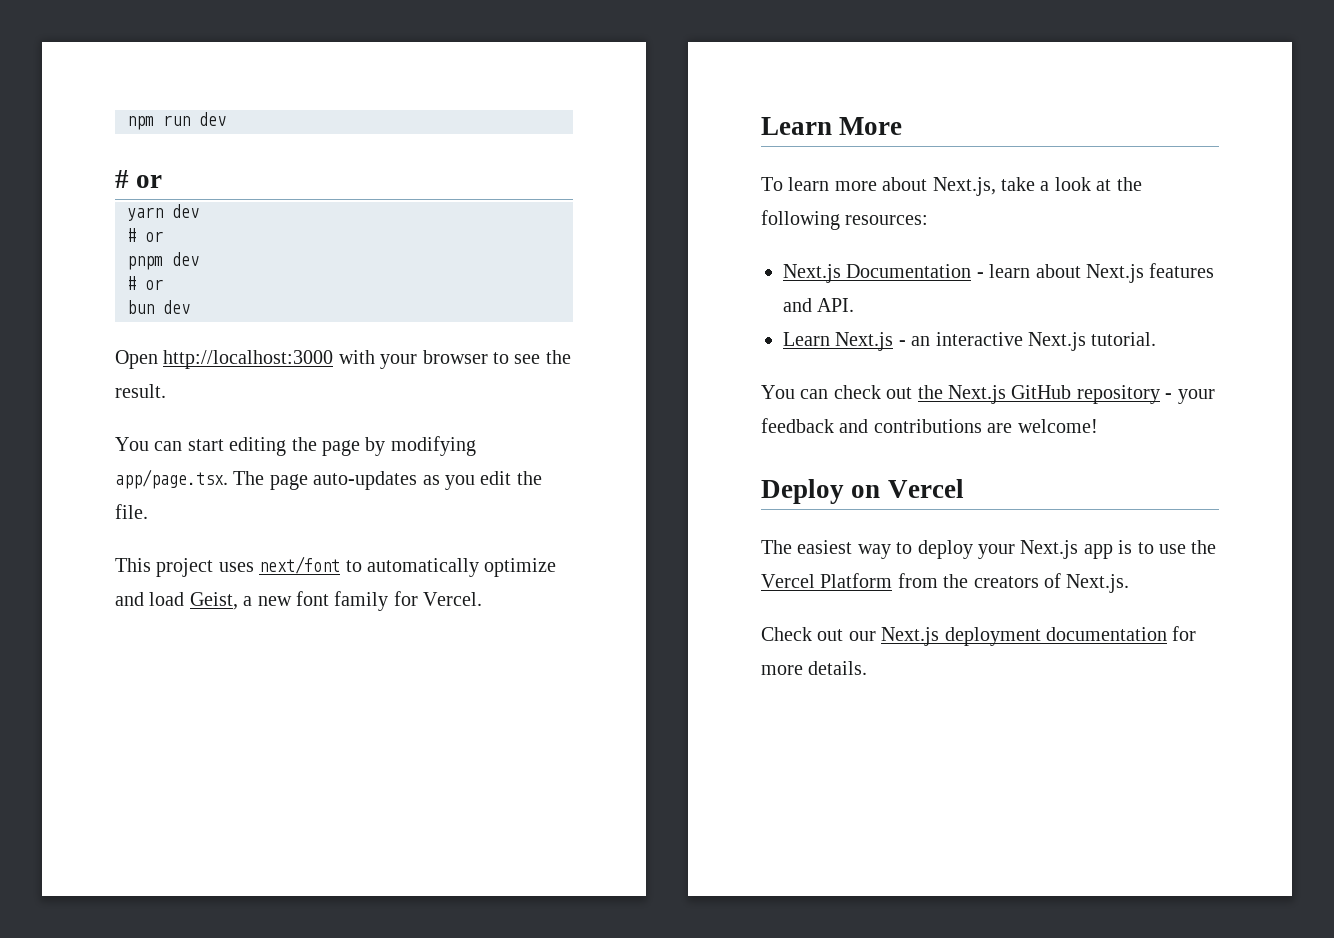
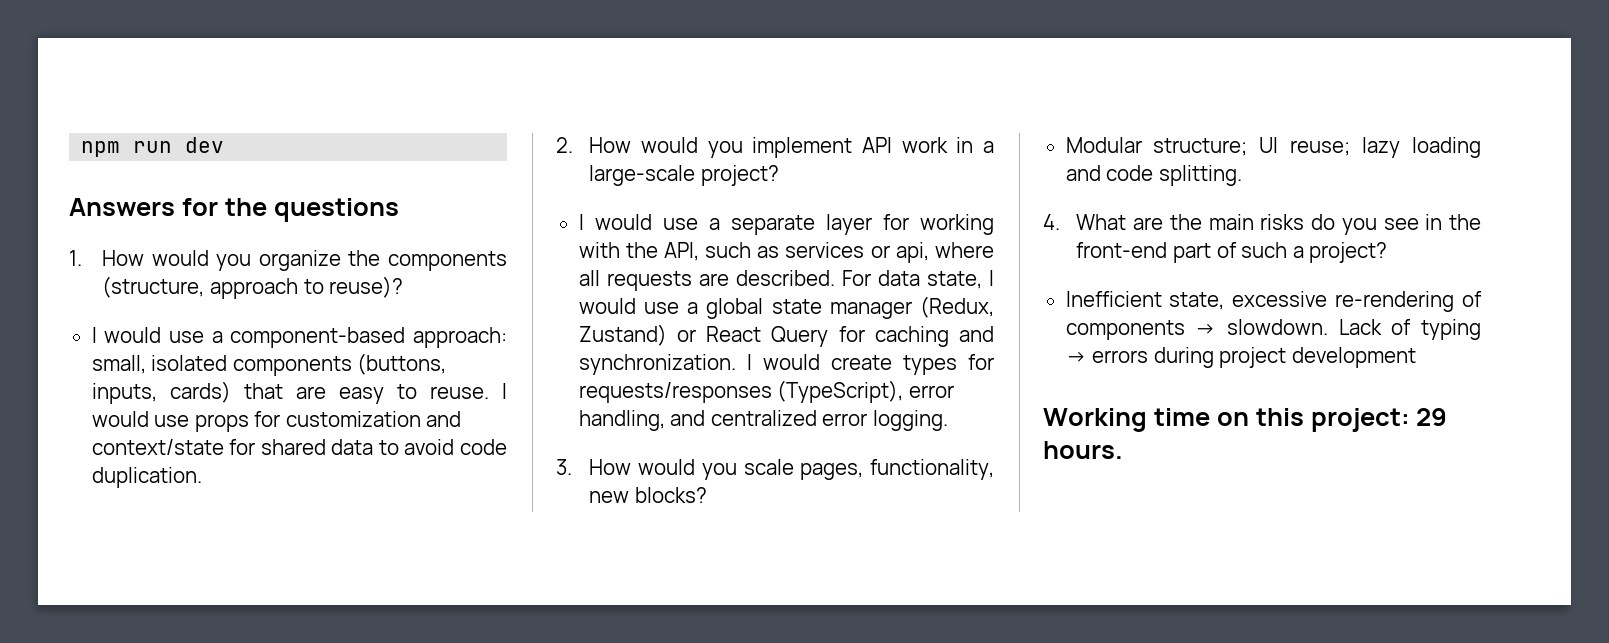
  npm run dev
- # or
- yarn dev
- # or
- pnpm dev
- # or
- bun dev
- Open http://localhost:3000 with your browser to see the result.
- You can start editing the page by modifying app/page.tsx. The page auto-updates as you edit the file.
- This project uses next/font to automatically optimize and load Geist, a new font family for Vercel.
- Learn More
- To learn more about Next.js, take a look at the following resources:
- Next.js Documentation - learn about Next.js features and API.
- Learn Next.js - an interactive Next.js tutorial.
- You can check out the Next.js GitHub repository - your feedback and contributions are welcome!
- Deploy on Vercel
- The easiest way to deploy your Next.js app is to use the Vercel Platform from the creators of Next.js.
- Check out our Next.js deployment documentation for more details.
+ Answers for the questions
+ 1. How would you organize the components (structure, approach to reuse)?
+ I would use a component-based approach: small, isolated components (buttons, inputs, cards) that are easy to reuse. I would use props for customization and context/state for shared data to avoid code duplication.
+ 2. How would you implement API work in a large-scale project?
+ I would use a separate layer for working with the API, such as services or api, where all requests are described. For data state, I would use a global state manager (Redux, Zustand) or React Query for caching and synchronization. I would create types for requests/responses (TypeScript), error handling, and centralized error logging.
+ 3. How would you scale pages, functionality, new blocks?
+ Modular structure; UI reuse; lazy loading and code splitting.
+ 4. What are the main risks do you see in the front-end part of such a project?
+ Inefficient state, excessive re-rendering of components → slowdown. Lack of typing → errors during project development
+ Working time on this project: 29 hours.

